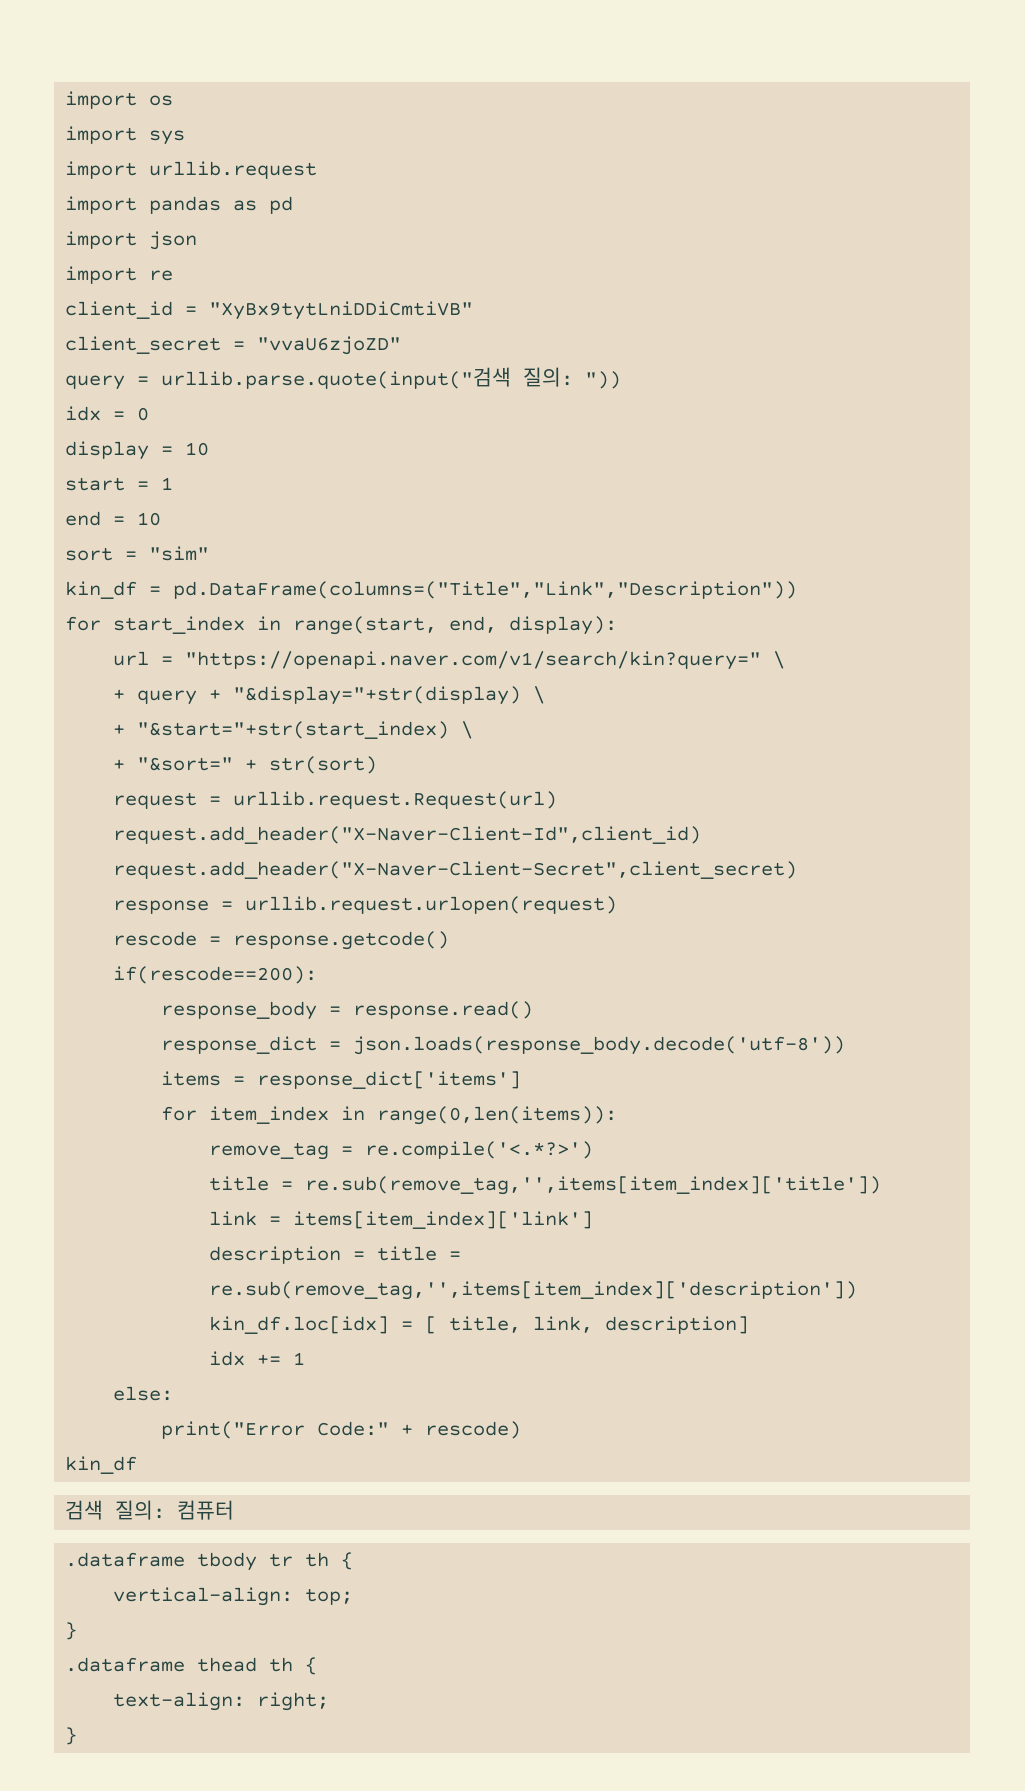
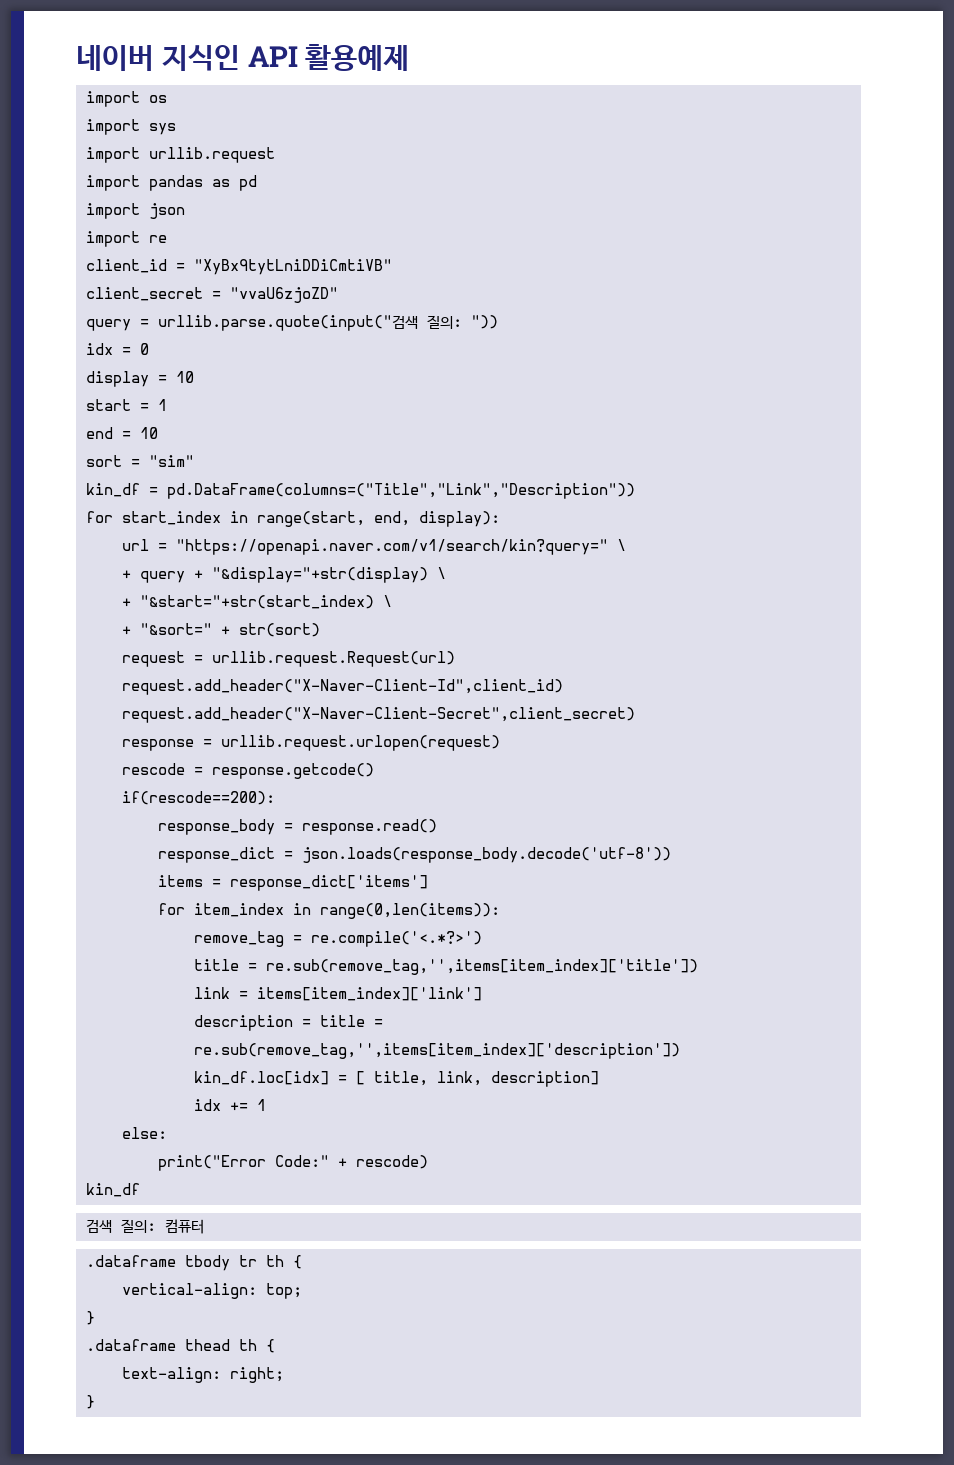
+ 네이버 지식인 API 활용예제

